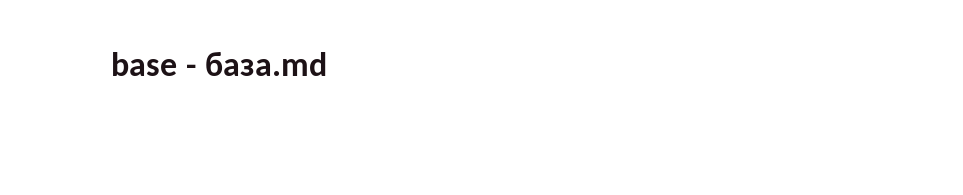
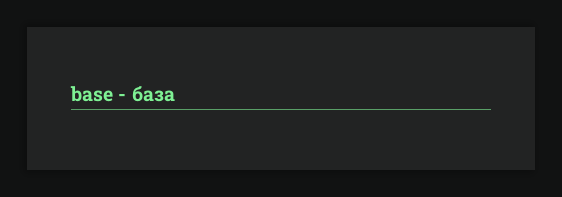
- base - база.md
+ base - база

